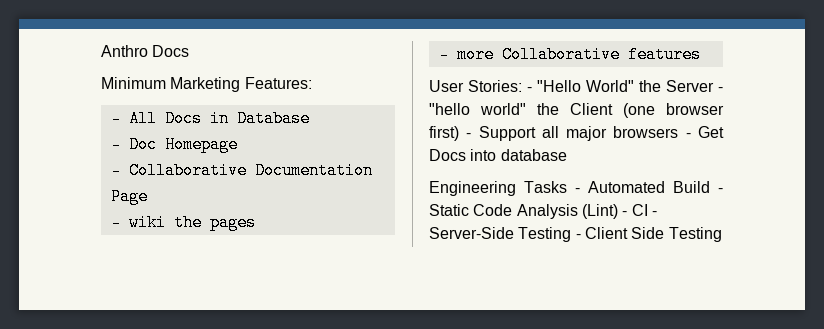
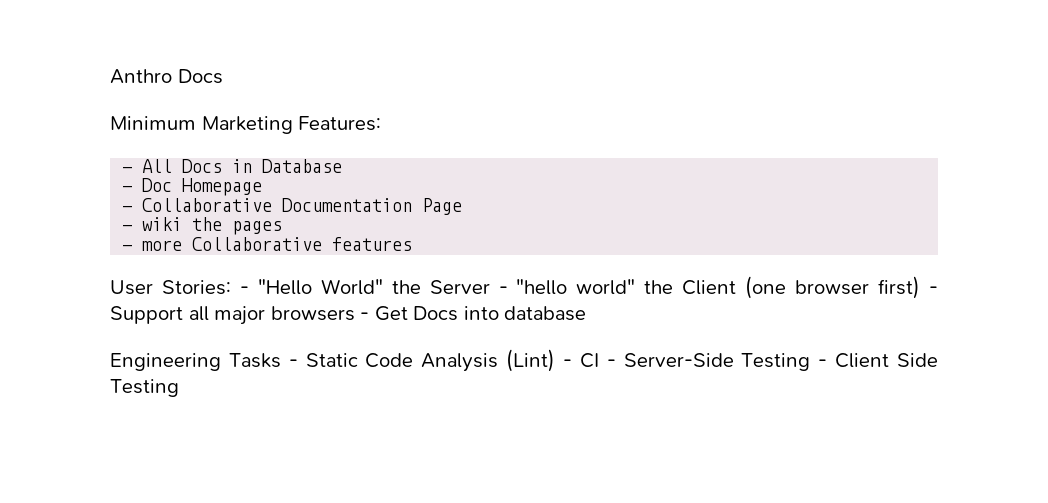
- Engineering Tasks - Automated Build - Static Code Analysis (Lint) - CI - Server-Side Testing - Client Side Testing
+ Engineering Tasks - Static Code Analysis (Lint) - CI - Server-Side Testing - Client Side Testing

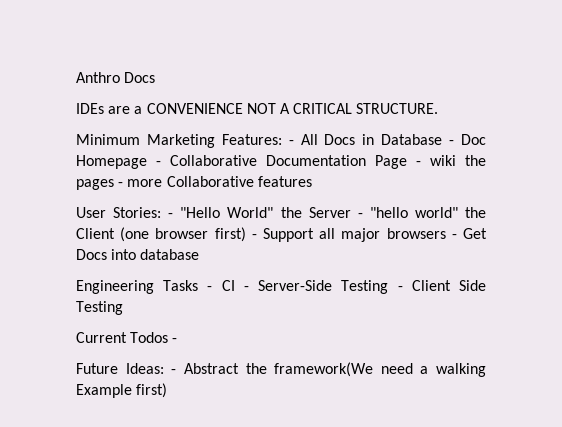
+ IDEs are a CONVENIENCE NOT A CRITICAL STRUCTURE.
- Minimum Marketing Features:
- - All Docs in Database
- - Doc Homepage
- - Collaborative Documentation Page
- - wiki the pages
- - more Collaborative features
+ Minimum Marketing Features: - All Docs in Database - Doc Homepage - Collaborative Documentation Page - wiki the pages - more Collaborative features
- Engineering Tasks - Static Code Analysis (Lint) - CI - Server-Side Testing - Client Side Testing
+ Engineering Tasks - CI - Server-Side Testing - Client Side Testing
+ Current Todos -
+ Future Ideas: - Abstract the framework(We need a walking Example first)

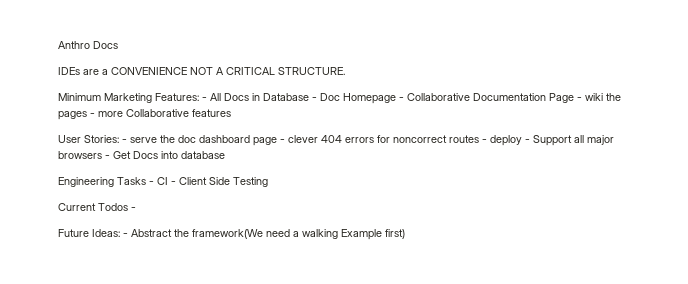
- User Stories: - "Hello World" the Server - "hello world" the Client (one browser first) - Support all major browsers - Get Docs into database
+ User Stories: - serve the doc dashboard page - clever 404 errors for noncorrect routes - deploy - Support all major browsers - Get Docs into database
- Engineering Tasks - CI - Server-Side Testing - Client Side Testing
+ Engineering Tasks - CI - Client Side Testing

